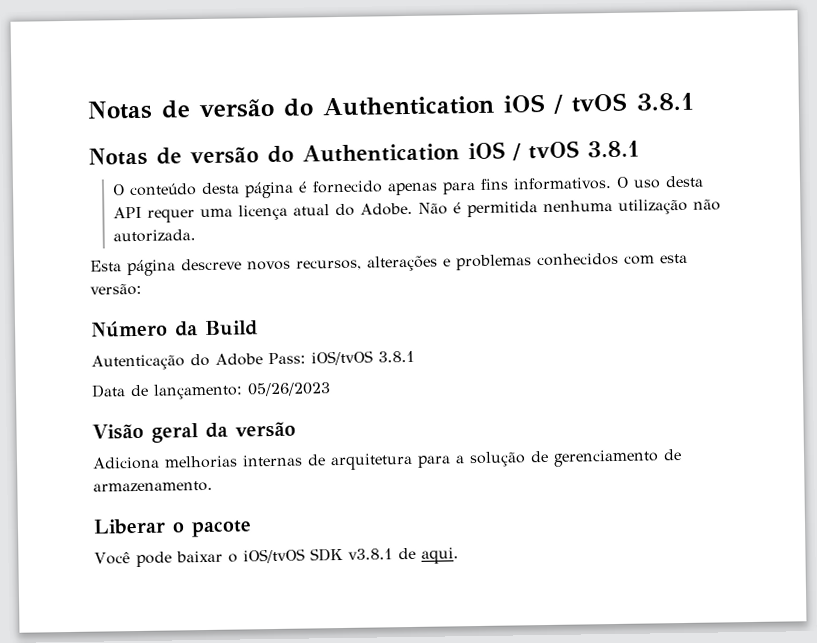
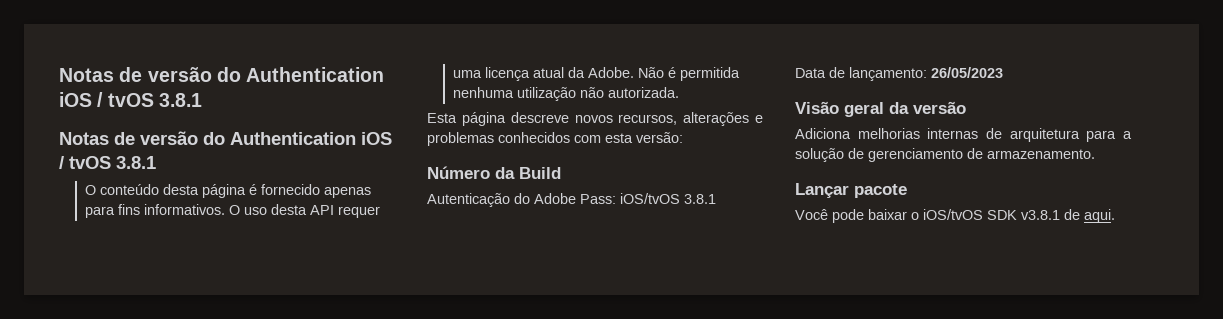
- O uso desta API requer uma licença atual do Adobe.
+ O uso desta API requer uma licença atual da Adobe.
- Data de lançamento: 05/26/2023
+ Data de lançamento: 26/05/2023
- Liberar o pacote
+ Lançar pacote

